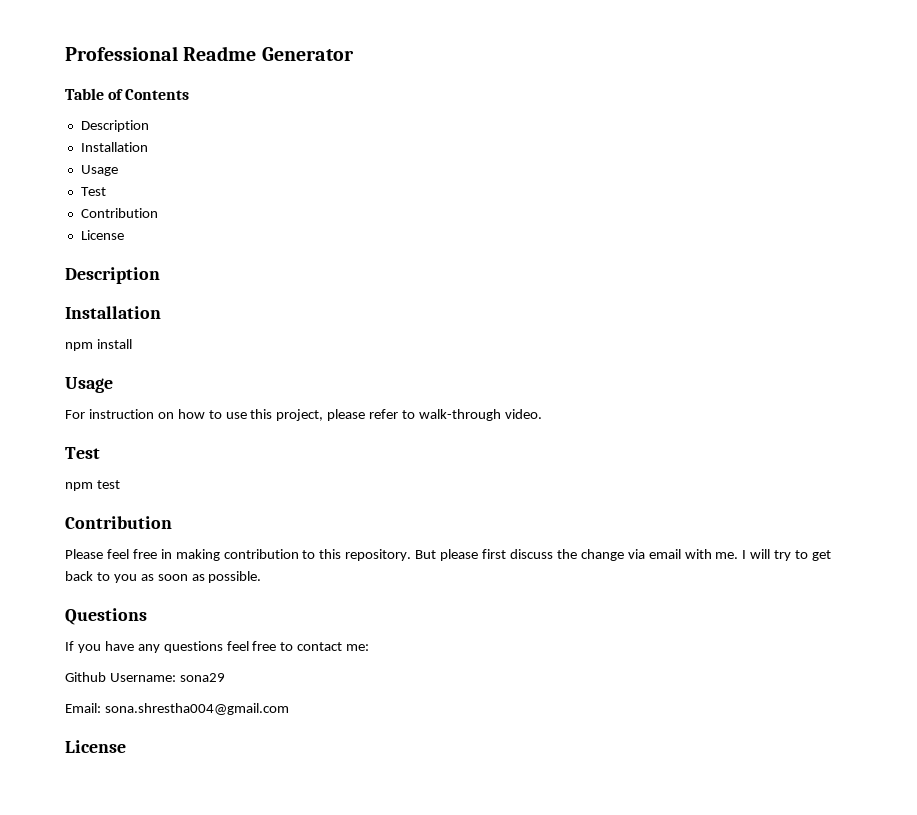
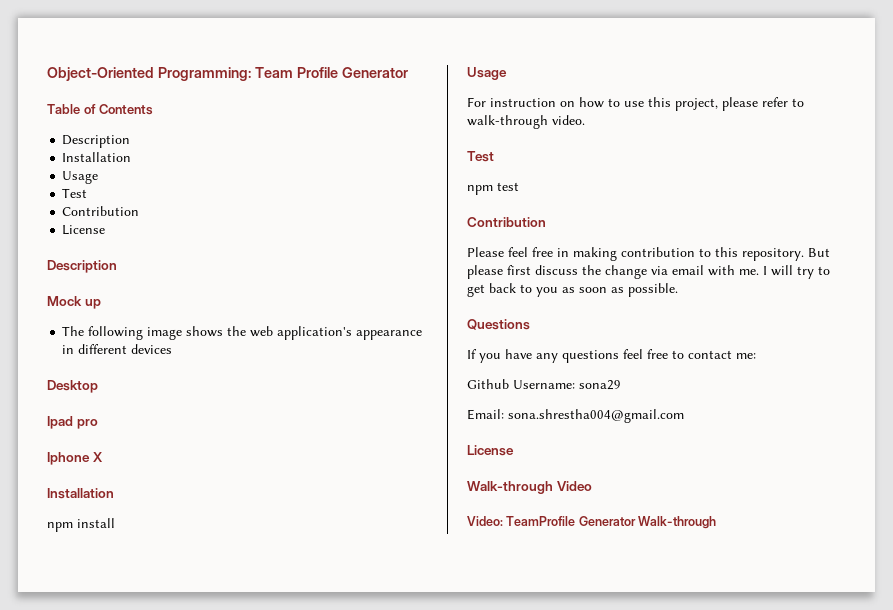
- Professional Readme Generator
+ Object-Oriented Programming: Team Profile Generator
+ Mock up
+ The following image shows the web application's appearance in different devices
+ Desktop
+ Ipad pro
+ Iphone X
+ Walk-through Video
+ Video: TeamProfile Generator Walk-through

